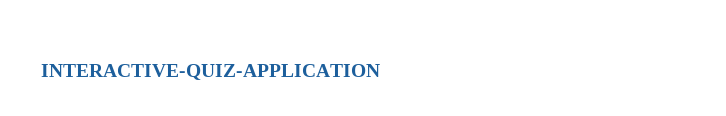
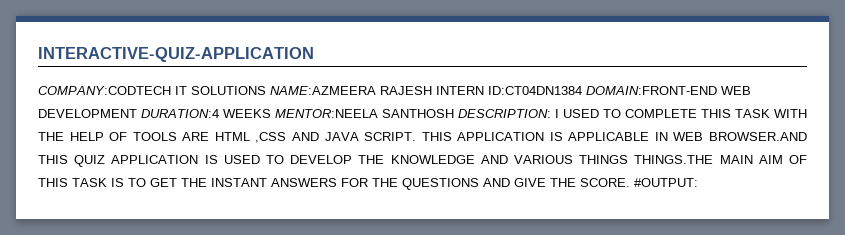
+ COMPANY:CODTECH IT SOLUTIONS NAME:AZMEERA RAJESH INTERN ID:CT04DN1384 DOMAIN:FRONT-END WEB DEVELOPMENT DURATION:4 WEEKS MENTOR:NEELA SANTHOSH DESCRIPTION: I USED TO COMPLETE THIS TASK WITH THE HELP OF TOOLS ARE HTML ,CSS AND JAVA SCRIPT. THIS APPLICATION IS APPLICABLE IN WEB BROWSER.AND THIS QUIZ APPLICATION IS USED TO DEVELOP THE KNOWLEDGE AND VARIOUS THINGS THINGS.THE MAIN AIM OF THIS TASK IS TO GET THE INSTANT ANSWERS FOR THE QUESTIONS AND GIVE THE SCORE. #OUTPUT:

